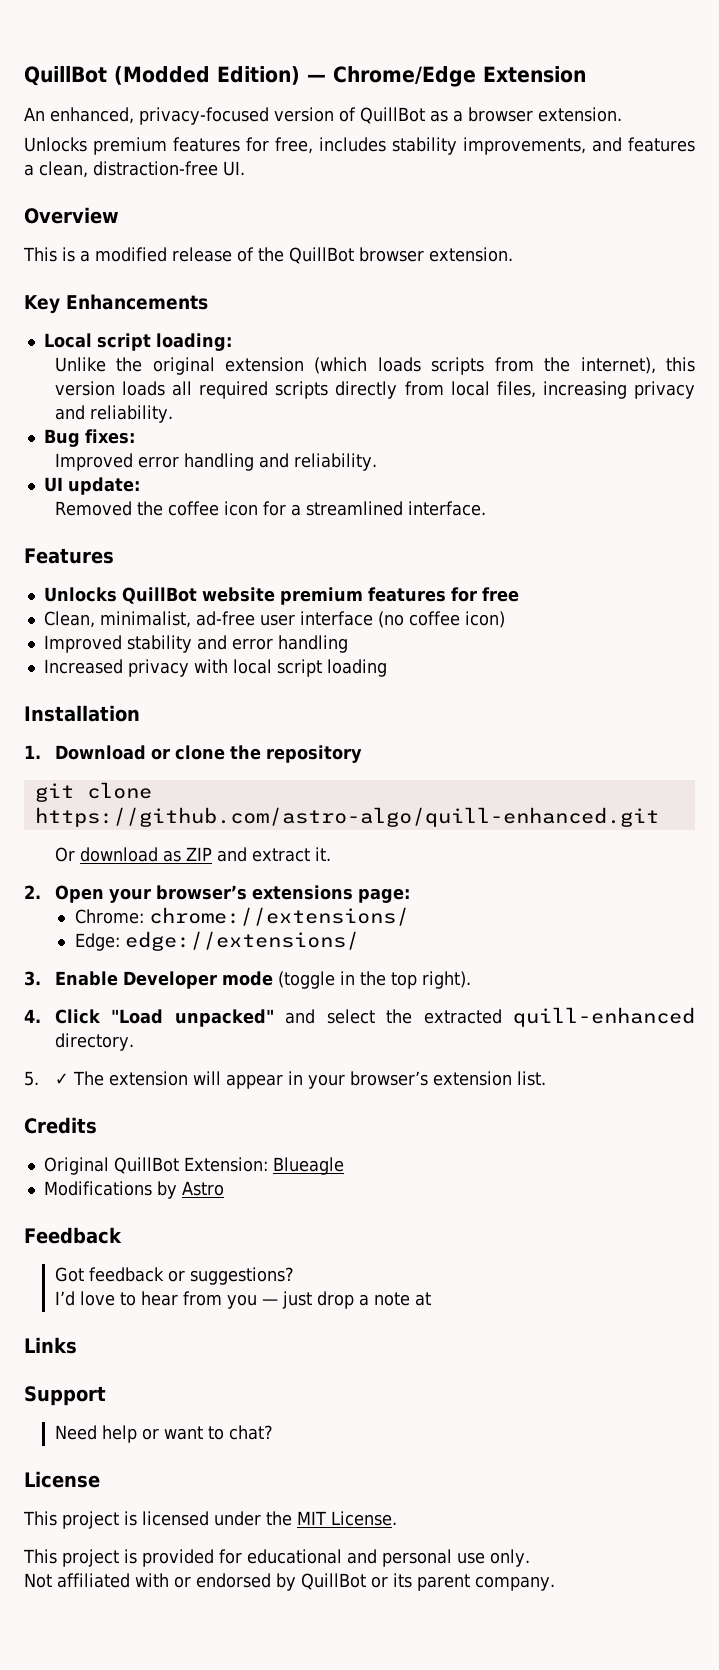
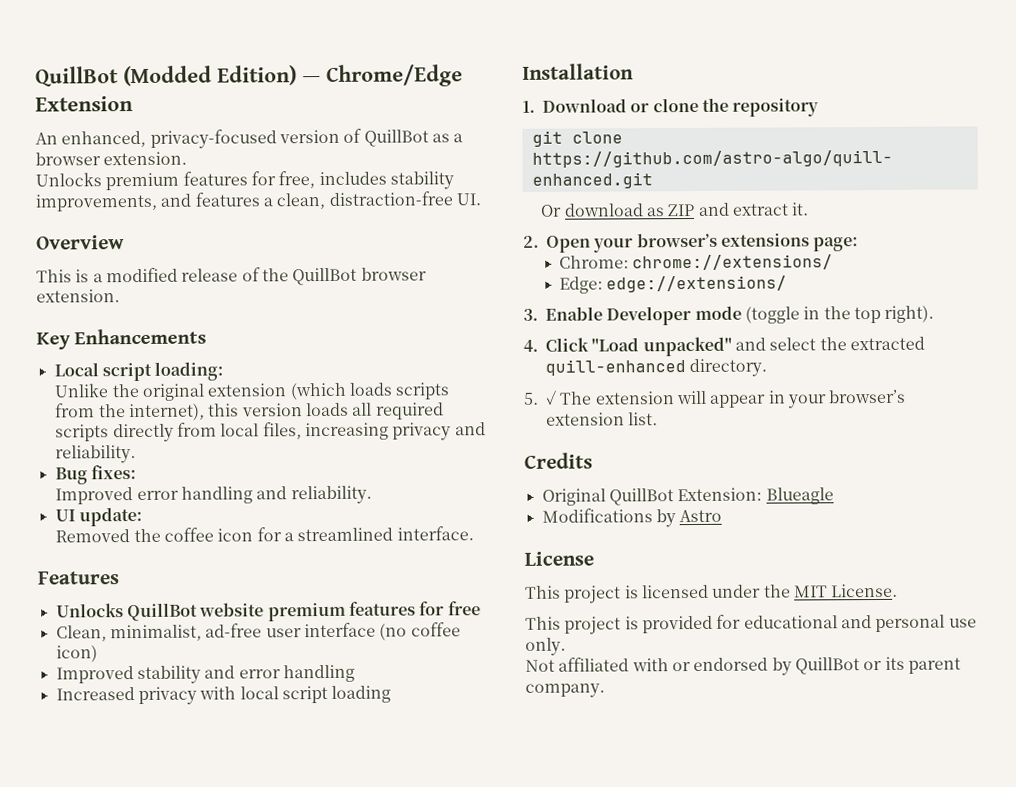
- Feedback
- Got feedback or suggestions?
- I’d love to hear from you — just drop a note at
- Links
- Support
- Need help or want to chat?

